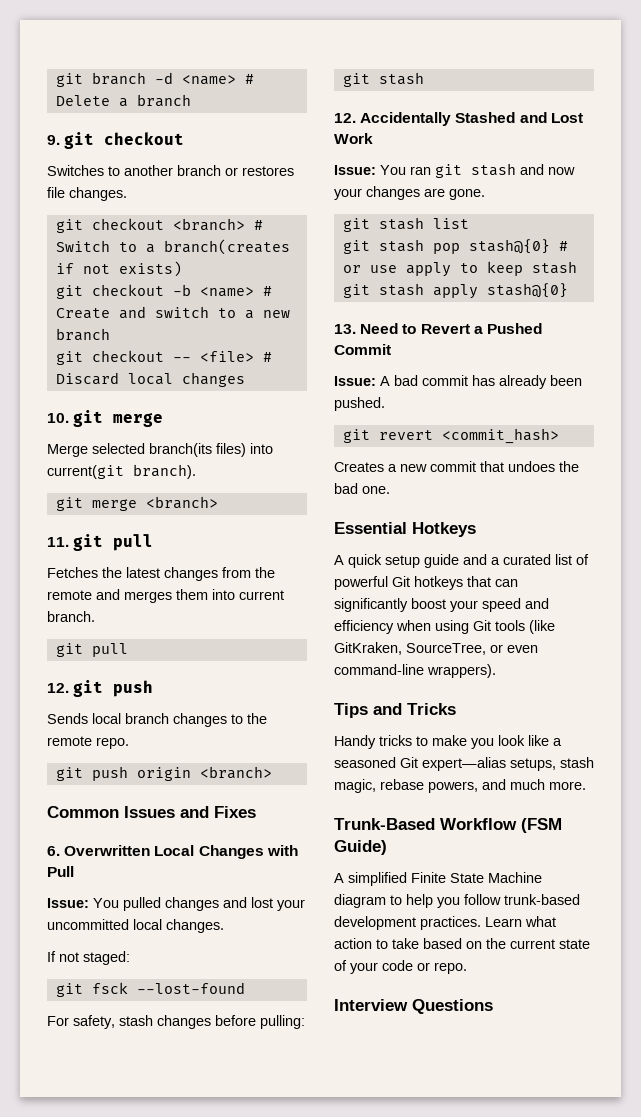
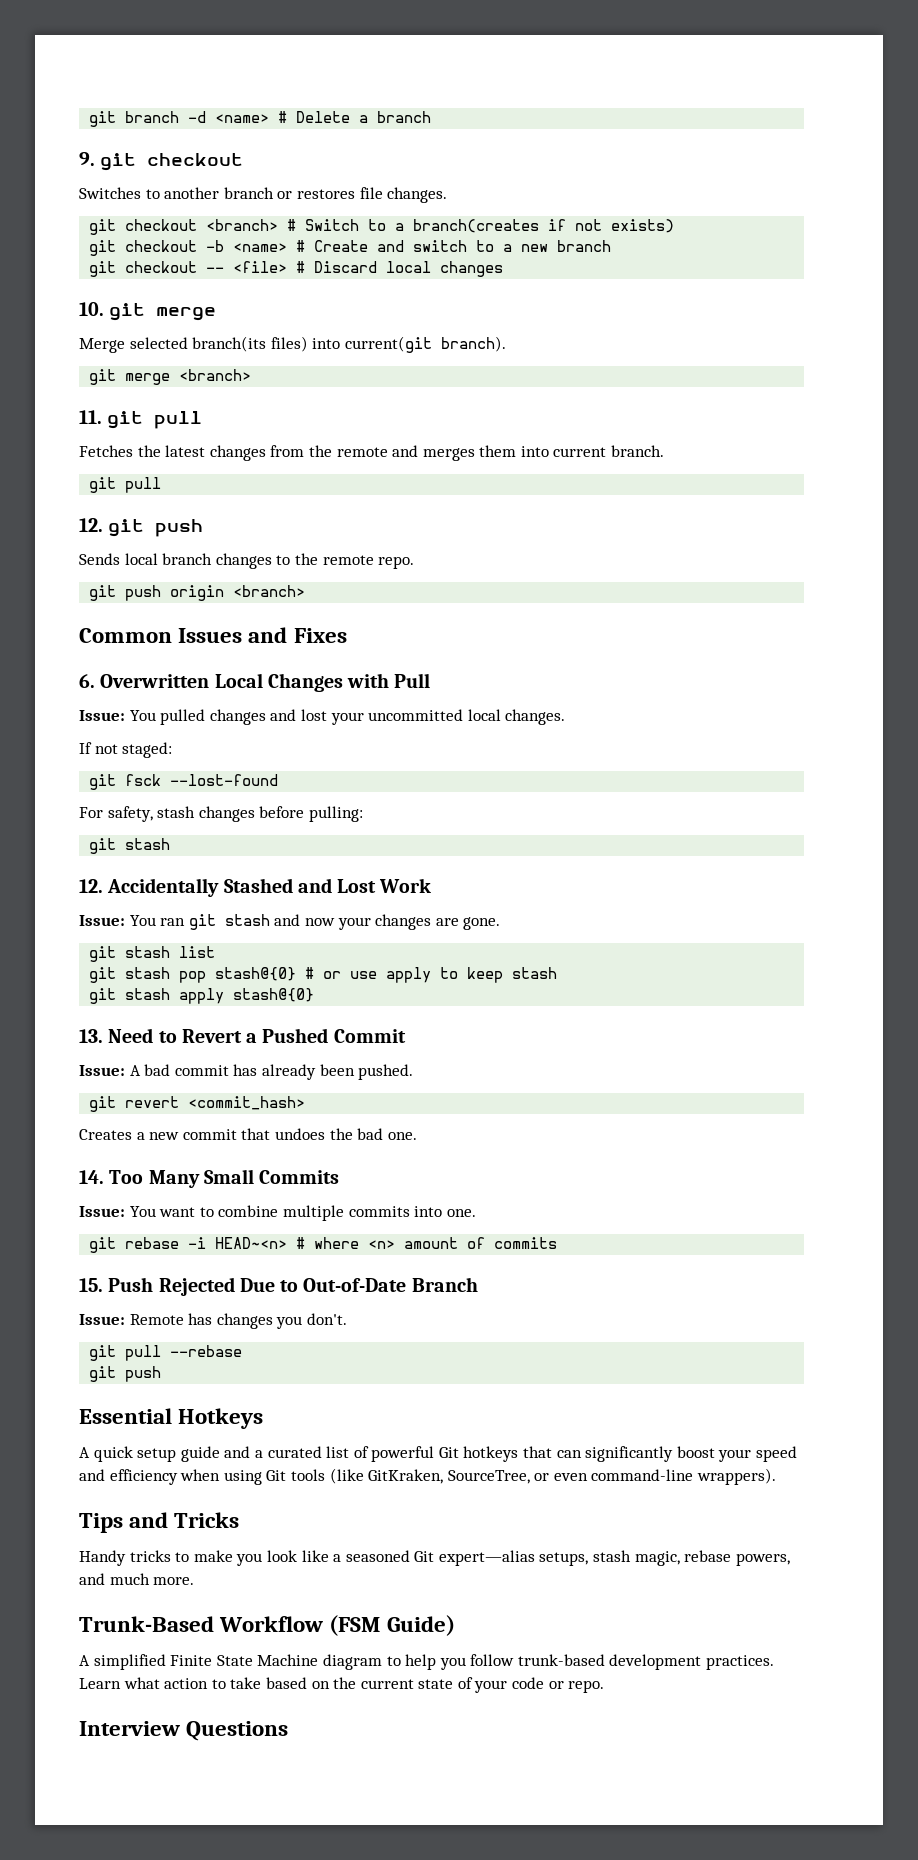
+ 14. Too Many Small Commits
+ Issue: You want to combine multiple commits into one.
+ git rebase -i HEAD~<n> # where <n> amount of commits
+ 15. Push Rejected Due to Out-of-Date Branch
+ Issue: Remote has changes you don't.
+ git pull --rebase
+ git push

